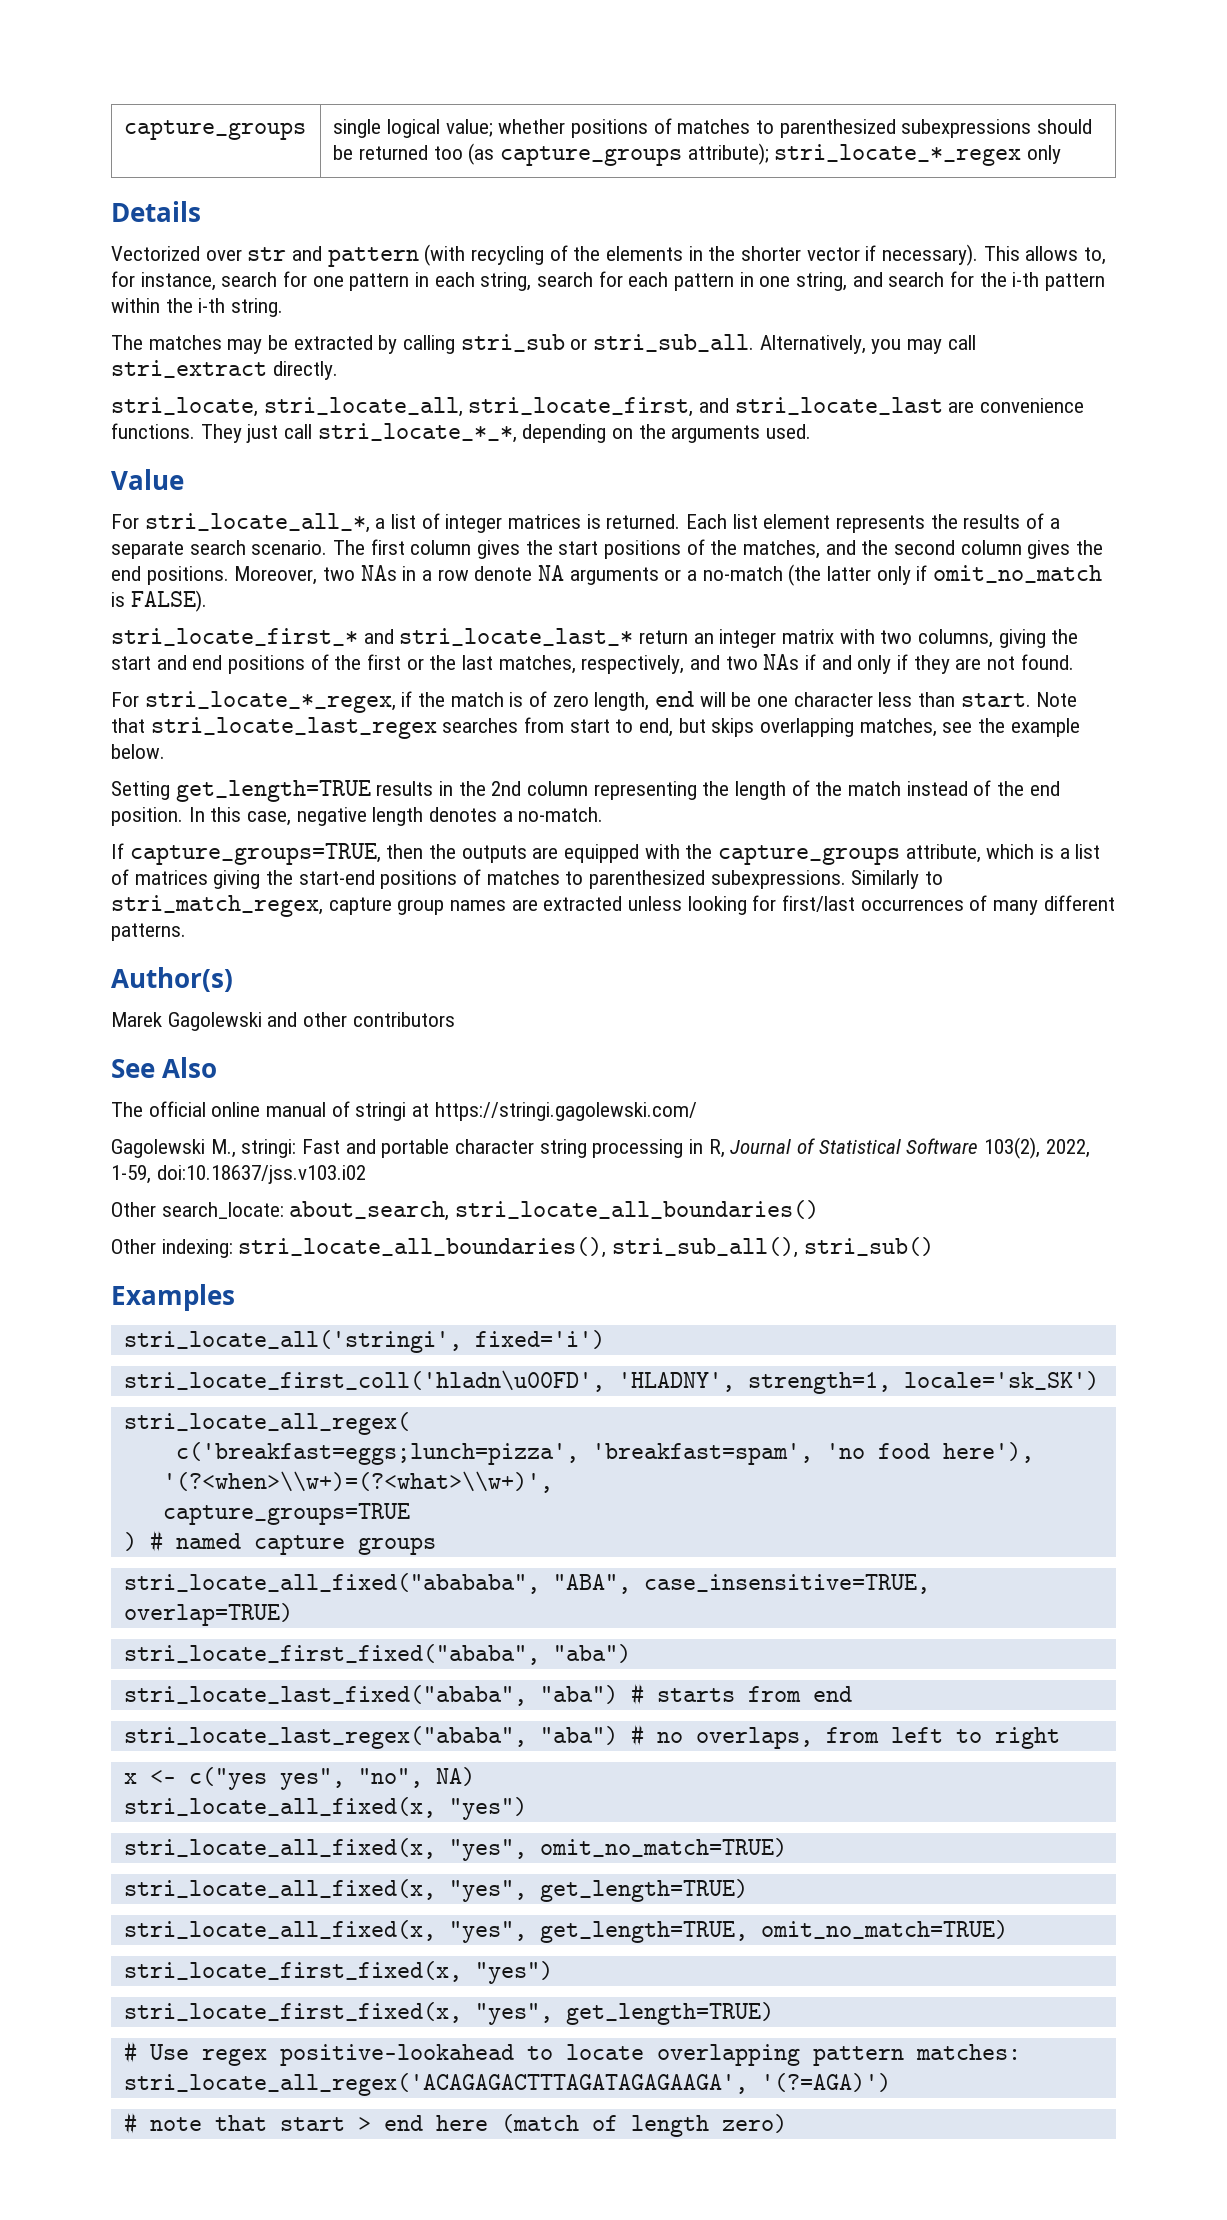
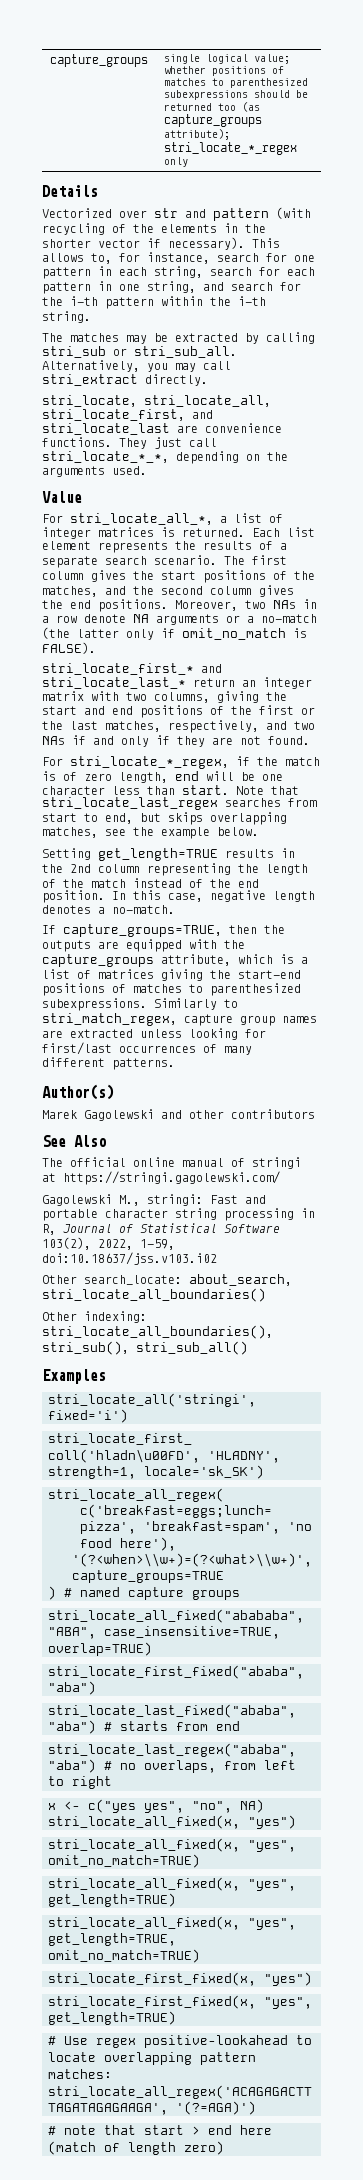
- Other indexing: stri_locate_all_boundaries(), stri_sub_all(), stri_sub()
+ Other indexing: stri_locate_all_boundaries(), stri_sub(), stri_sub_all()

